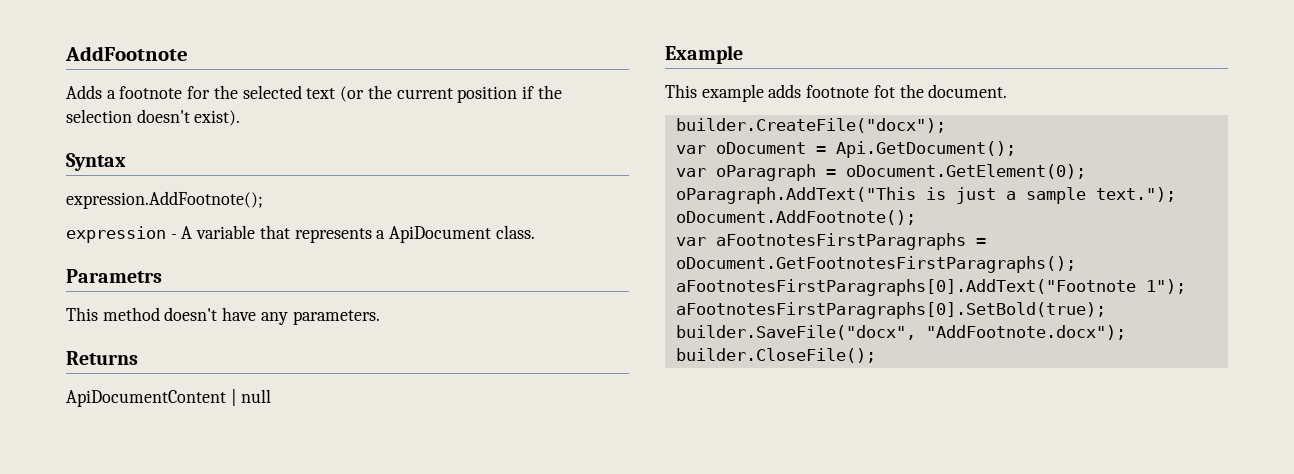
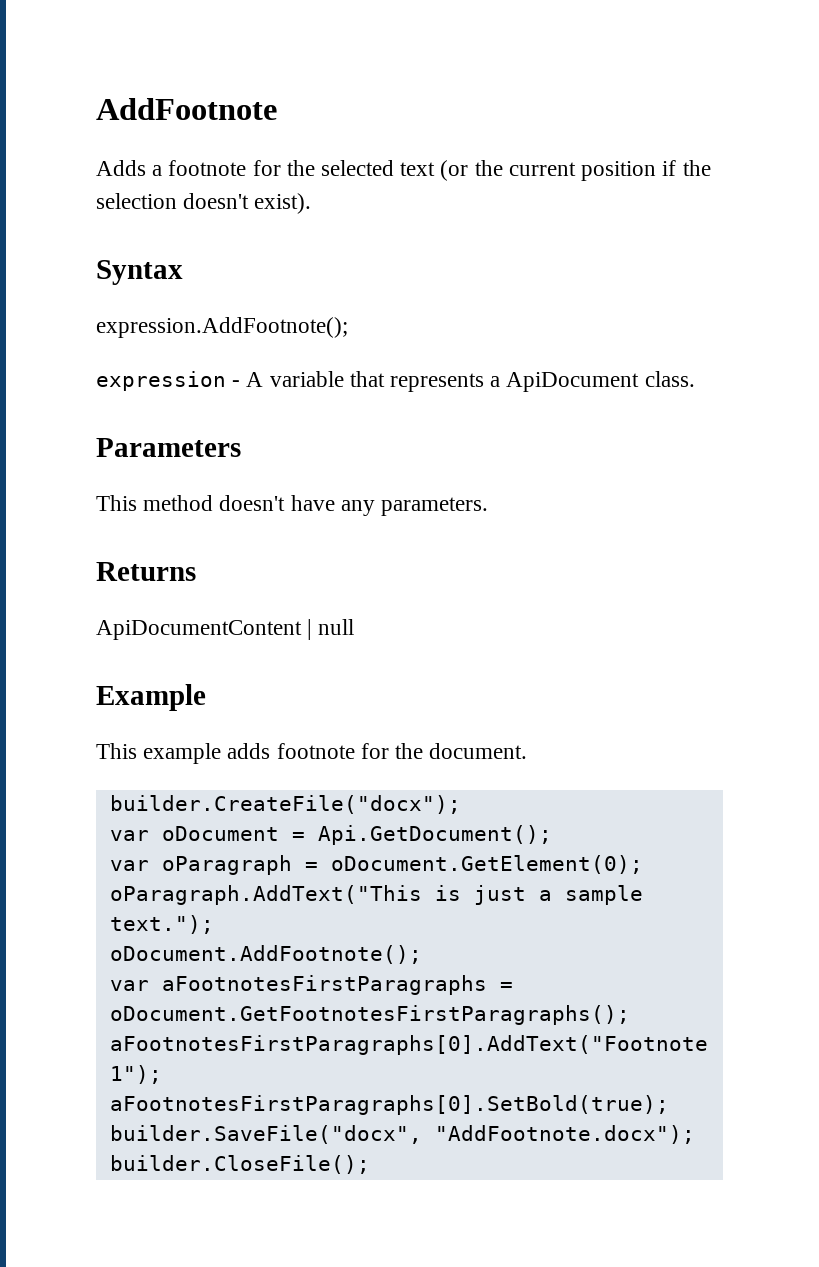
- Parametrs
+ Parameters
- This example adds footnote fot the document.
+ This example adds footnote for the document.

